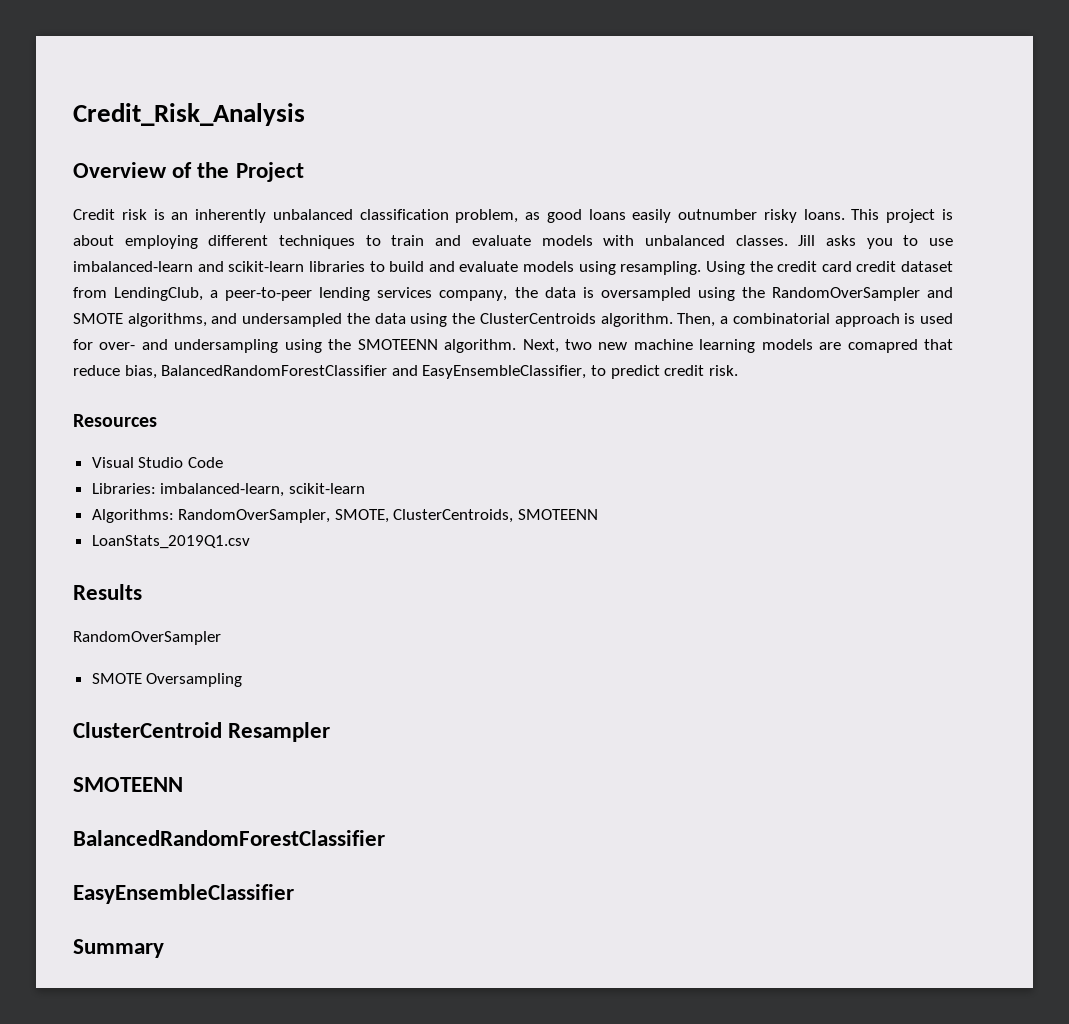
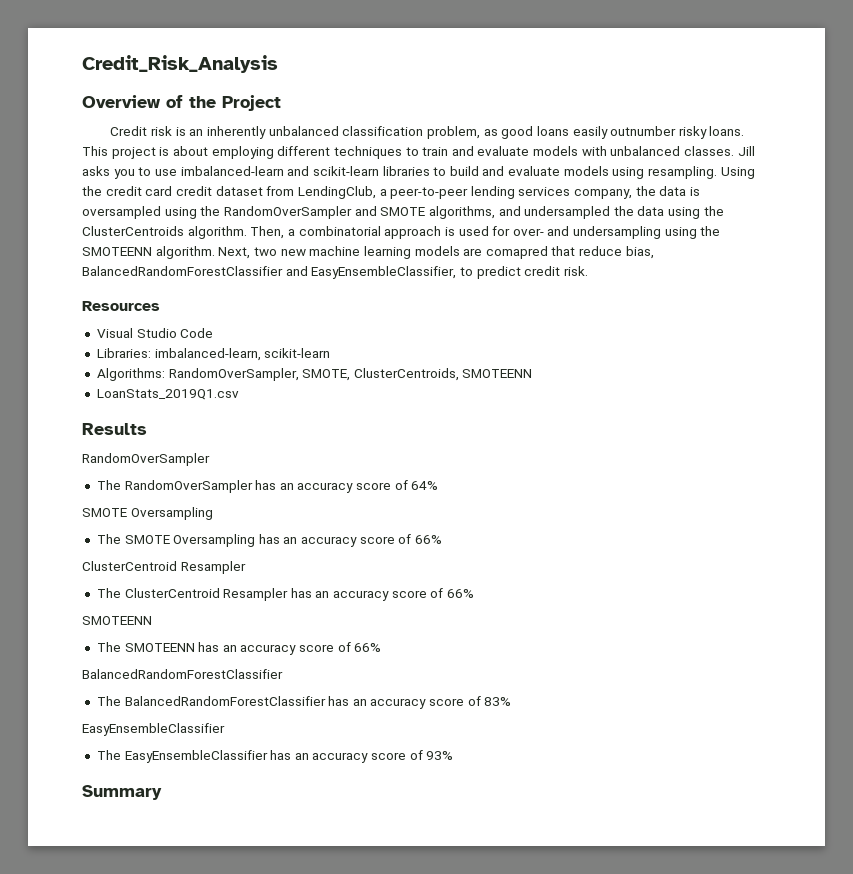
+ The RandomOverSampler has an accuracy score of 64%
  SMOTE Oversampling
+ The SMOTE Oversampling has an accuracy score of 66%
  ClusterCentroid Resampler
+ The ClusterCentroid Resampler has an accuracy score of 66%
  SMOTEENN
+ The SMOTEENN has an accuracy score of 66%
  BalancedRandomForestClassifier
+ The BalancedRandomForestClassifier has an accuracy score of 83%
  EasyEnsembleClassifier
+ The EasyEnsembleClassifier has an accuracy score of 93%

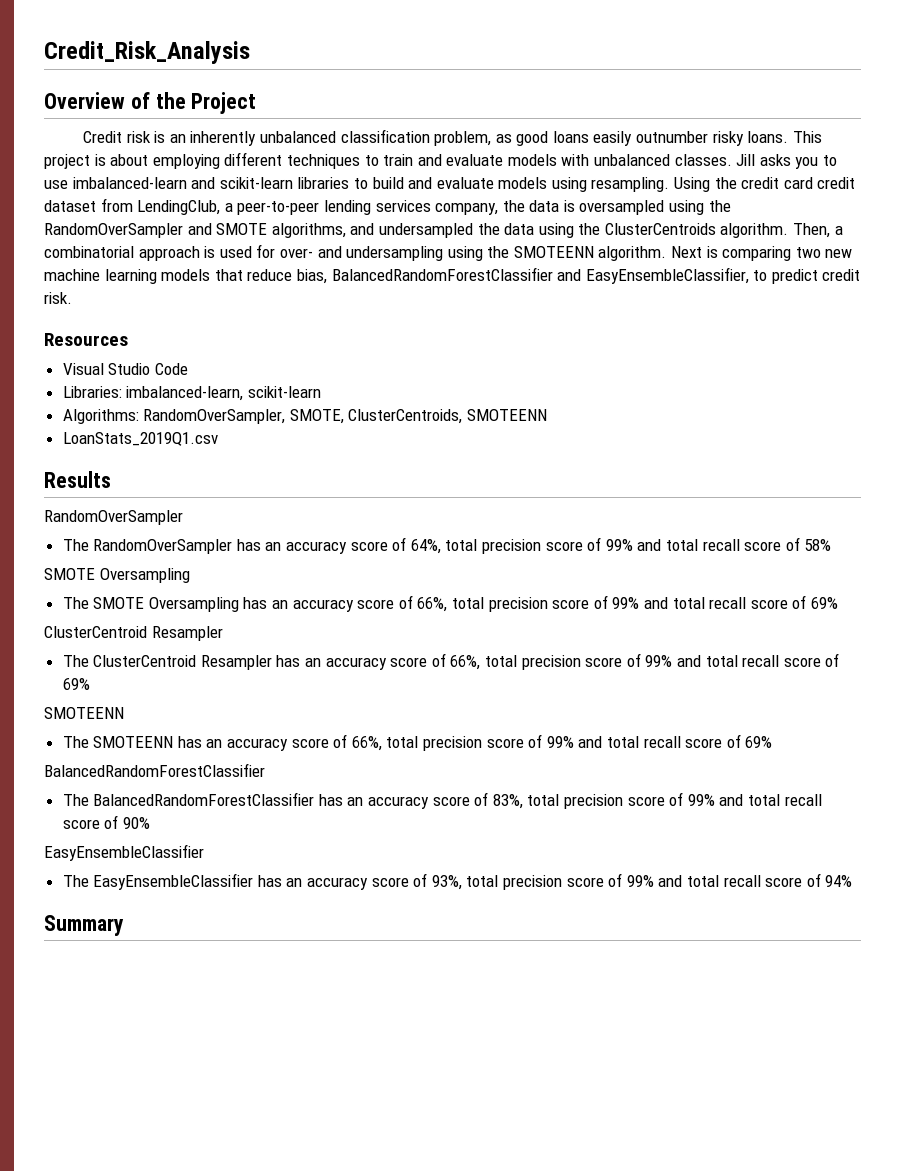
- Next, two new machine learning models are comapred that reduce bias, BalancedRandomForestClassifier and EasyEnsembleClassifier, to predict credit risk.
+ Next is comparing two new machine learning models that reduce bias, BalancedRandomForestClassifier and EasyEnsembleClassifier, to predict credit risk.
- The RandomOverSampler has an accuracy score of 64%
+ The RandomOverSampler has an accuracy score of 64%, total precision score of 99% and total recall score of 58%
- The SMOTE Oversampling has an accuracy score of 66%
+ The SMOTE Oversampling has an accuracy score of 66%, total precision score of 99% and total recall score of 69%
- The ClusterCentroid Resampler has an accuracy score of 66%
+ The ClusterCentroid Resampler has an accuracy score of 66%, total precision score of 99% and total recall score of 69%
- The SMOTEENN has an accuracy score of 66%
+ The SMOTEENN has an accuracy score of 66%, total precision score of 99% and total recall score of 69%
- The BalancedRandomForestClassifier has an accuracy score of 83%
+ The BalancedRandomForestClassifier has an accuracy score of 83%, total precision score of 99% and total recall score of 90%
- The EasyEnsembleClassifier has an accuracy score of 93%
+ The EasyEnsembleClassifier has an accuracy score of 93%, total precision score of 99% and total recall score of 94%

